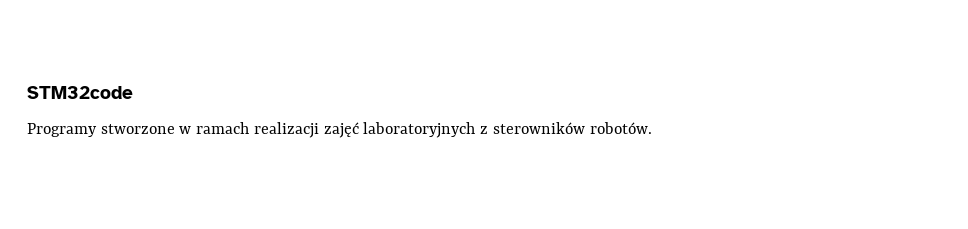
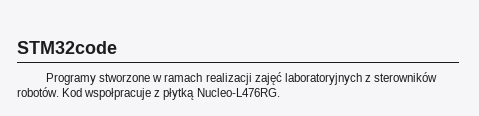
+ Kod wspołpracuje z płytką Nucleo-L476RG.

